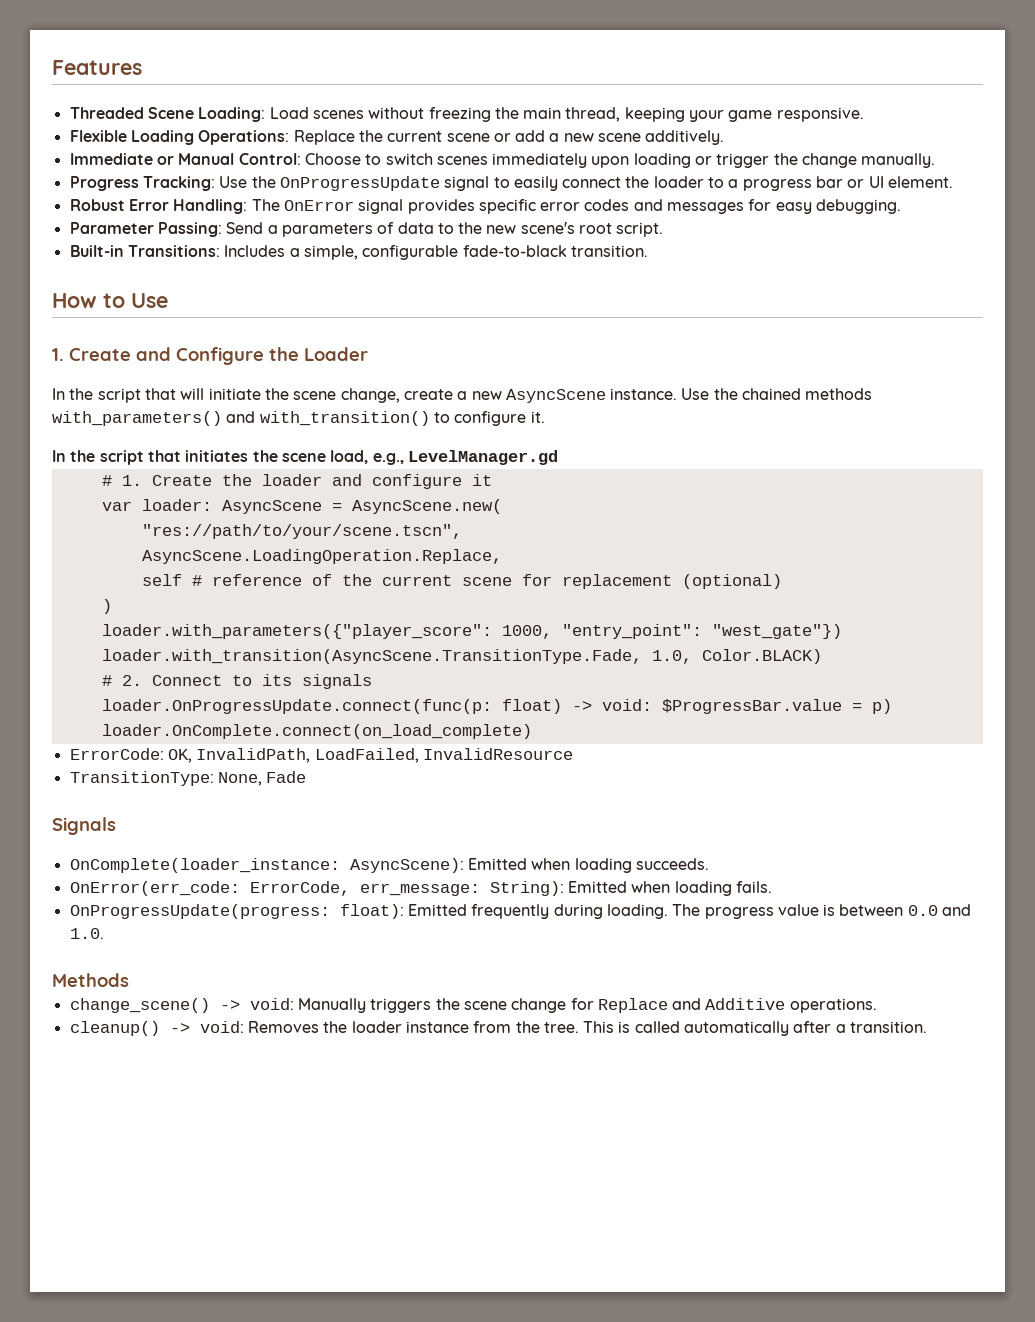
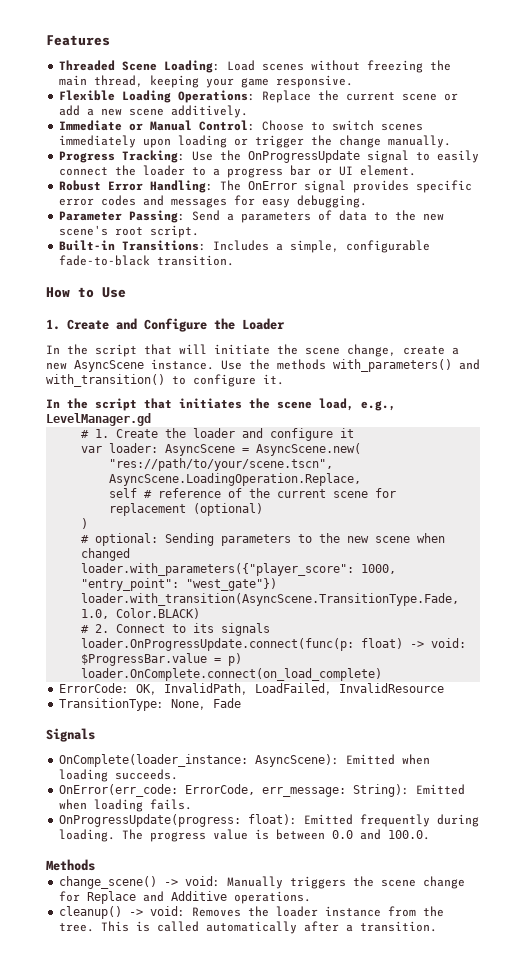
- Use the chained methods with_parameters() and with_transition() to configure it.
+ Use the methods with_parameters() and with_transition() to configure it.
+ # optional: Sending parameters to the new scene when changed
- The progress value is between 0.0 and 1.0.
+ The progress value is between 0.0 and 100.0.

